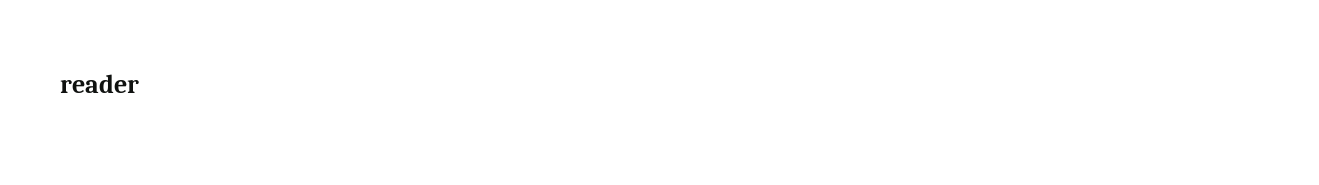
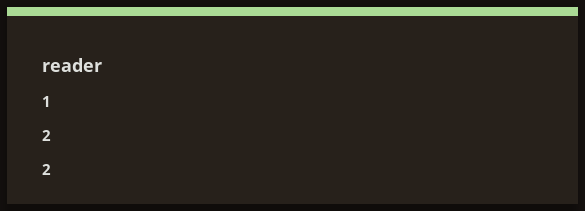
+ 1
+ 2
+ 2

